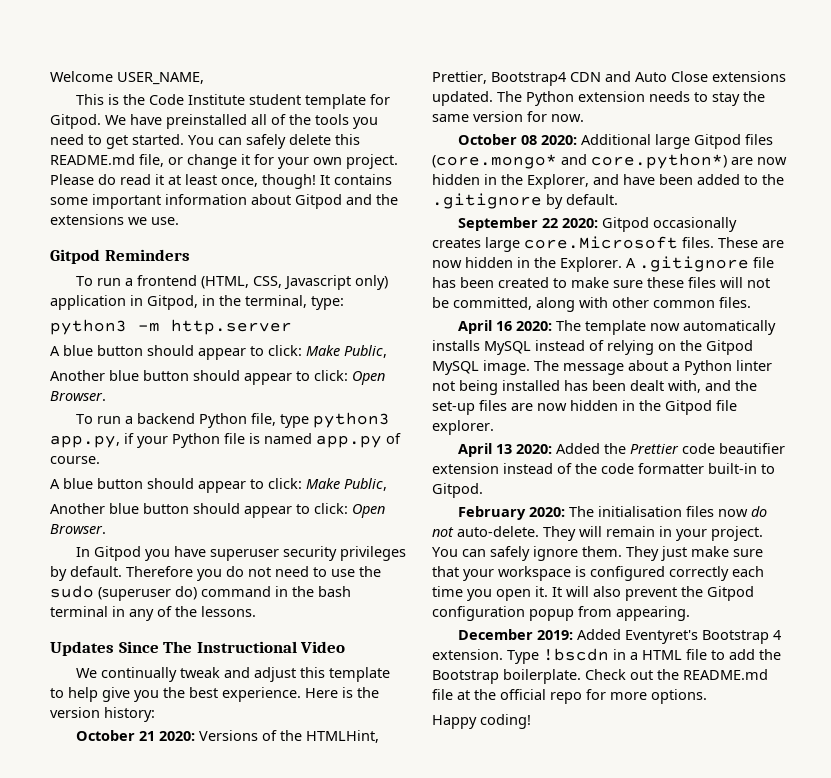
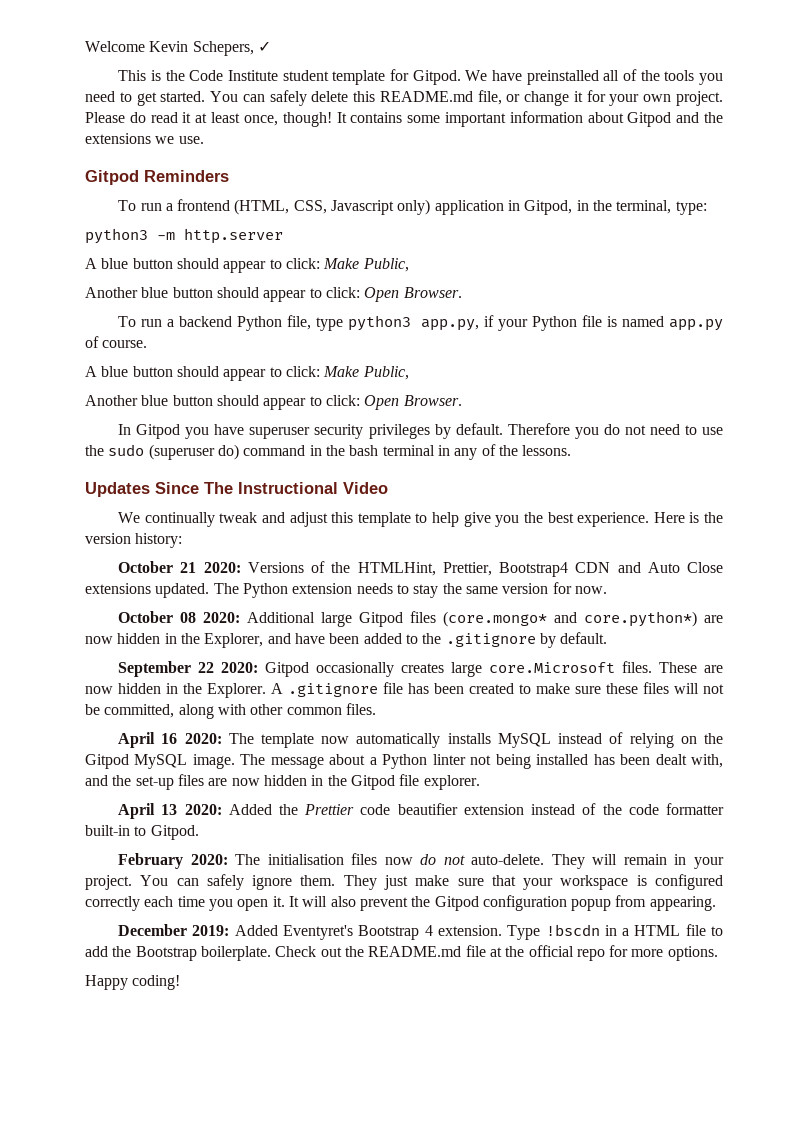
- Welcome USER_NAME,
+ Welcome Kevin Schepers, ✓

